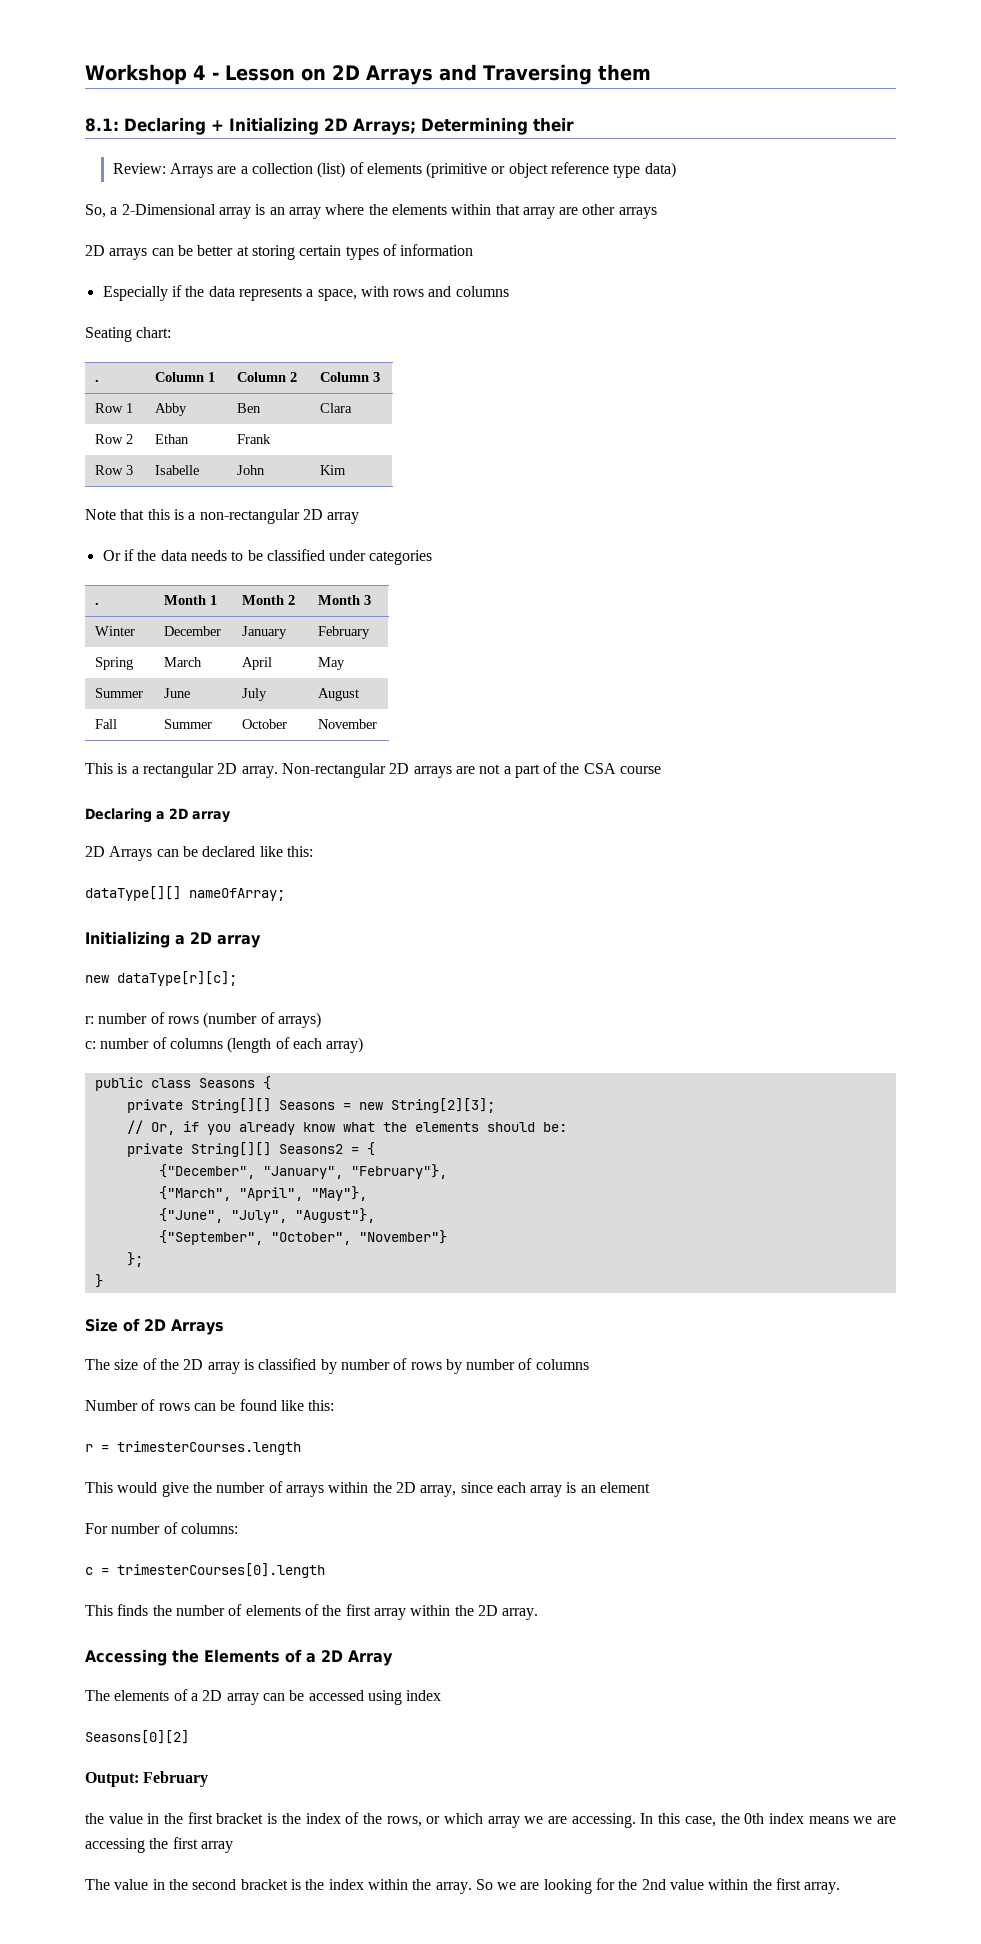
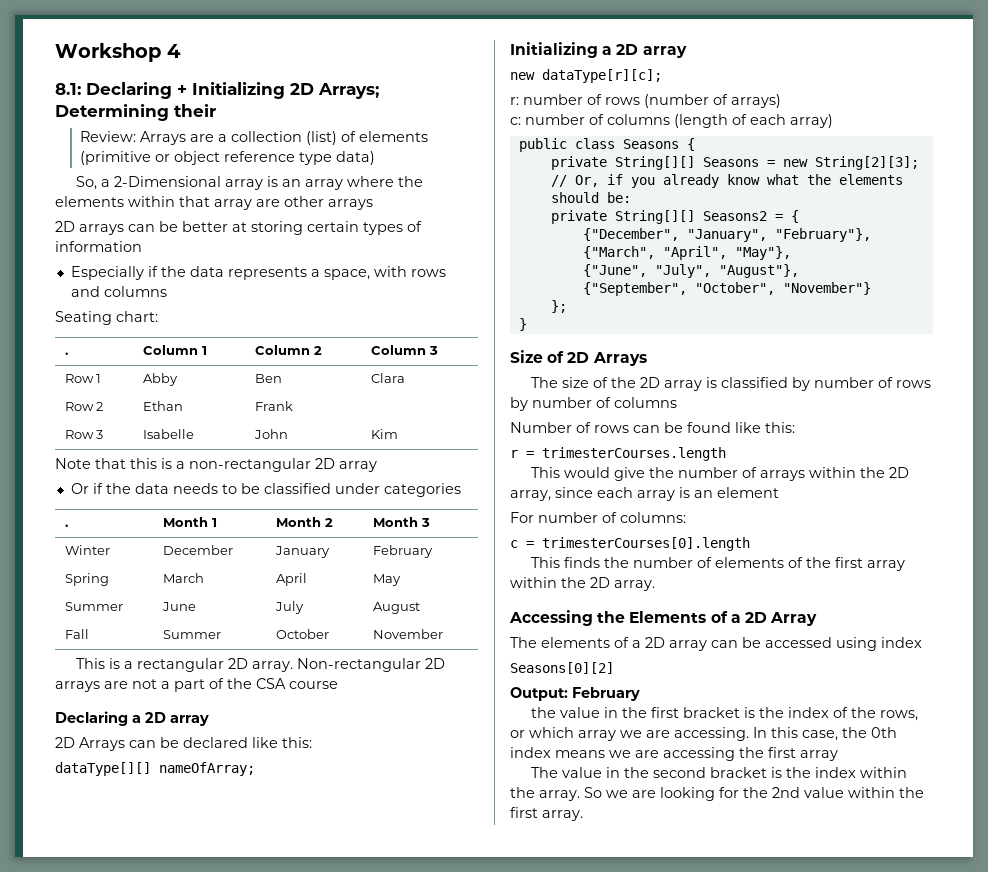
- Workshop 4 - Lesson on 2D Arrays and Traversing them
+ Workshop 4

